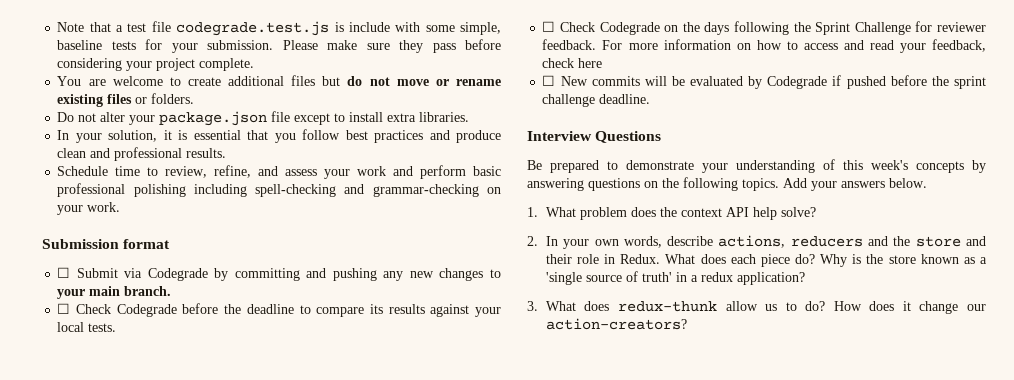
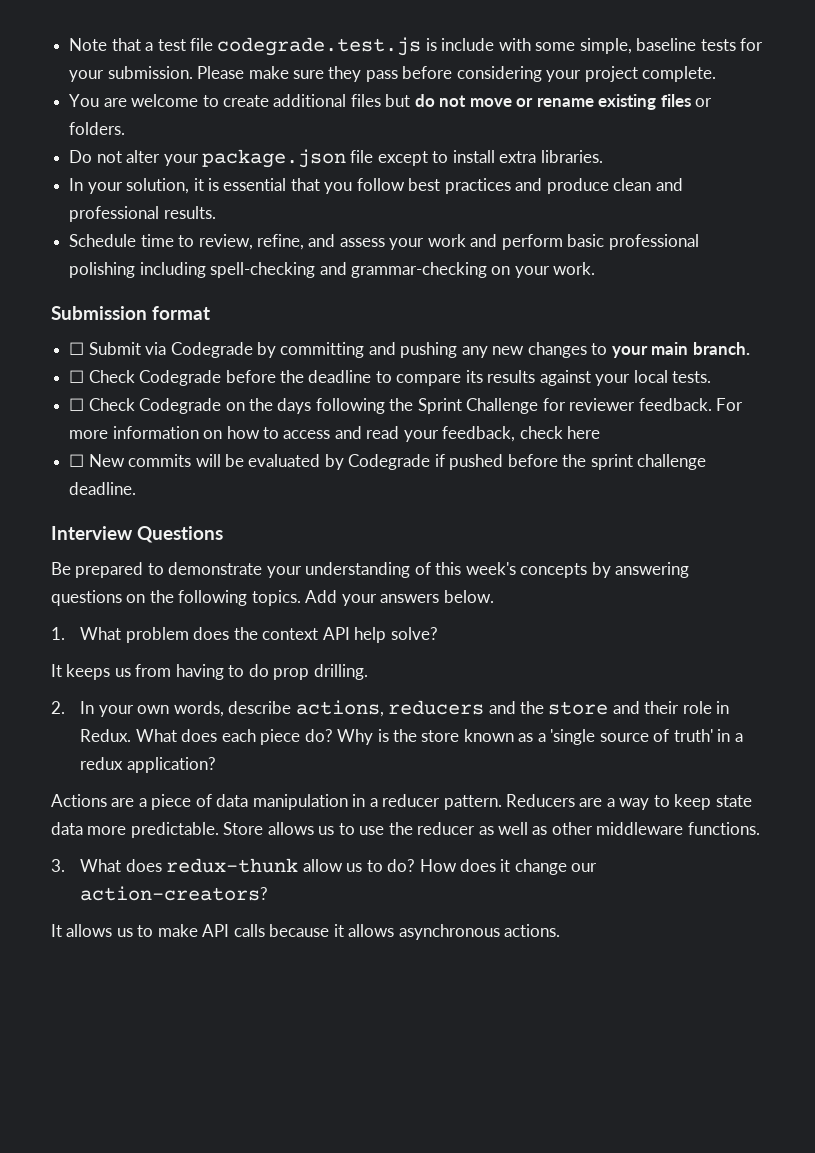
+ It keeps us from having to do prop drilling.
+ Actions are a piece of data manipulation in a reducer pattern. Reducers are a way to keep state data more predictable. Store allows us to use the reducer as well as other middleware functions.
+ It allows us to make API calls because it allows asynchronous actions.

